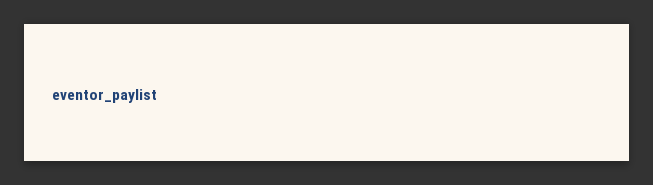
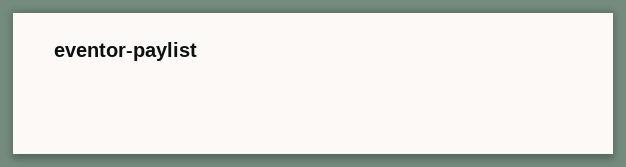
- eventor_paylist
+ eventor-paylist

